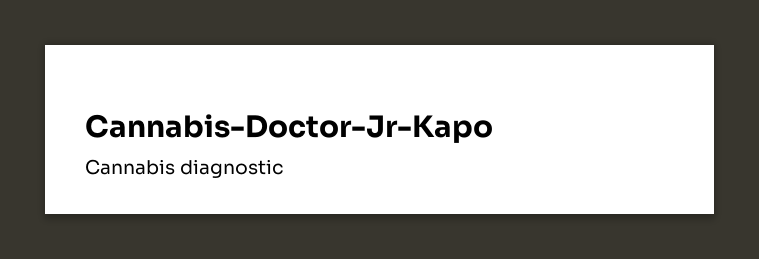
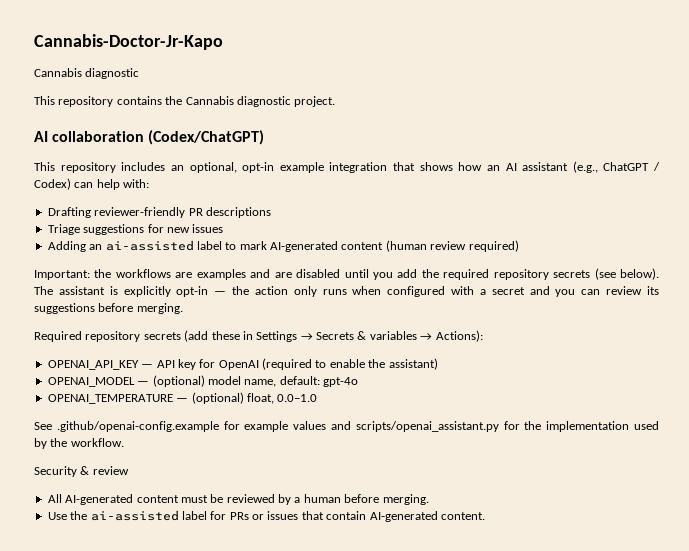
+ This repository contains the Cannabis diagnostic project.
+ AI collaboration (Codex/ChatGPT)
+ This repository includes an optional, opt-in example integration that shows how an AI assistant (e.g., ChatGPT / Codex) can help with:
+ Drafting reviewer-friendly PR descriptions
+ Triage suggestions for new issues
+ Adding an ai-assisted label to mark AI-generated content (human review required)
+ Important: the workflows are examples and are disabled until you add the required repository secrets (see below). The assistant is explicitly opt-in — the action only runs when configured with a secret and you can review its suggestions before merging.
+ Required repository secrets (add these in Settings → Secrets & variables → Actions):
+ OPENAI_API_KEY — API key for OpenAI (required to enable the assistant)
+ OPENAI_MODEL — (optional) model name, default: gpt-4o
+ OPENAI_TEMPERATURE — (optional) float, 0.0–1.0
+ See .github/openai-config.example for example values and scripts/openai_assistant.py for the implementation used by the workflow.
+ Security & review
+ All AI-generated content must be reviewed by a human before merging.
+ Use the ai-assisted label for PRs or issues that contain AI-generated content.

